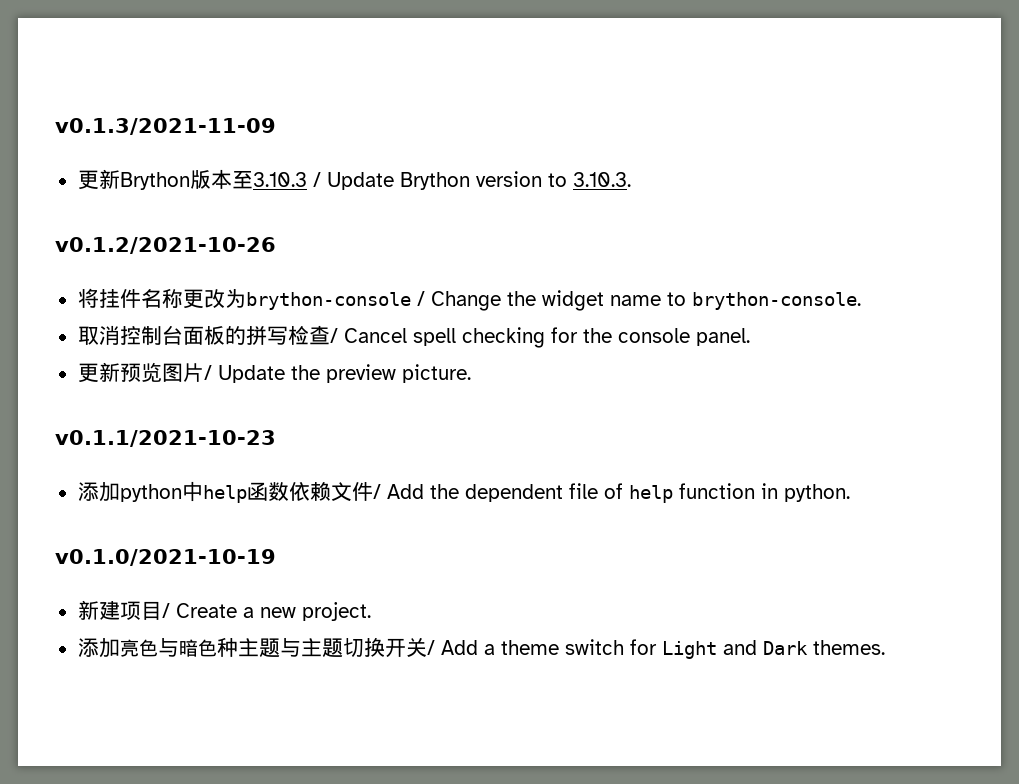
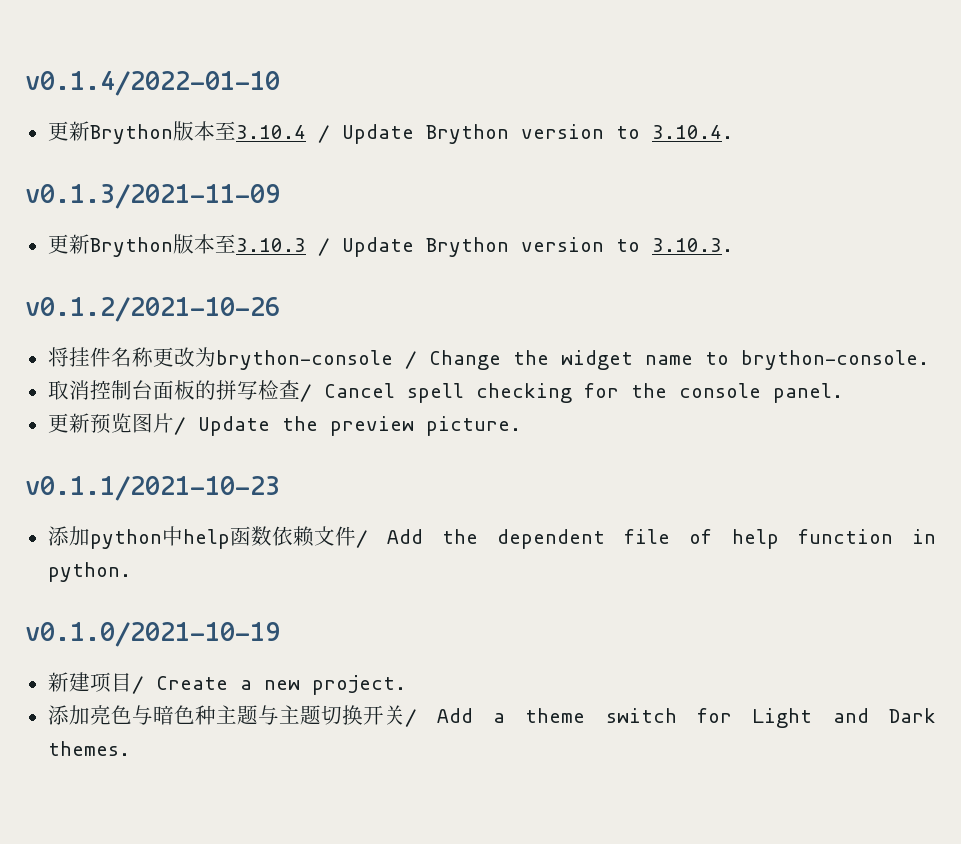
+ v0.1.4/2022-01-10
+ 更新Brython版本至3.10.4 / Update Brython version to 3.10.4.

